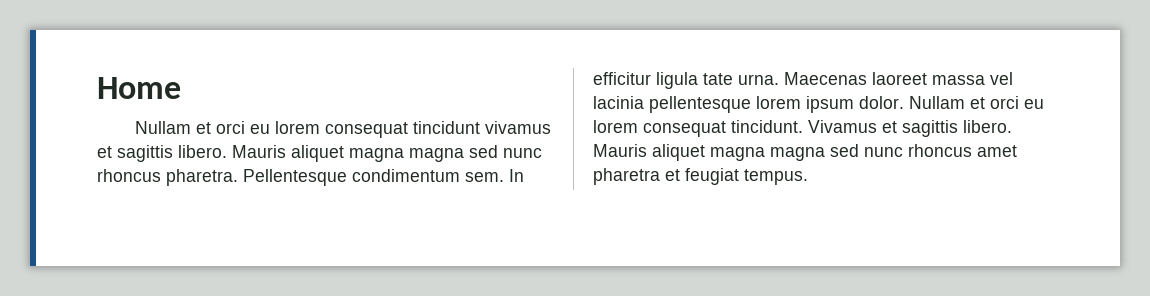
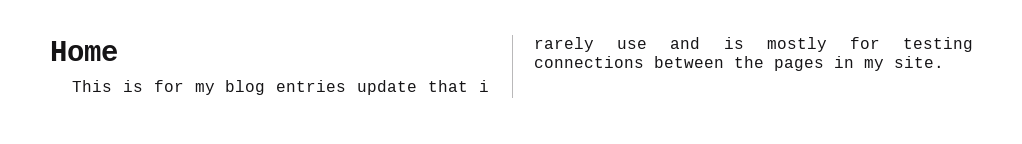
- Nullam et orci eu lorem consequat tincidunt vivamus et sagittis libero. Mauris aliquet magna magna sed nunc rhoncus pharetra. Pellentesque condimentum sem. In efficitur ligula tate urna. Maecenas laoreet massa vel lacinia pellentesque lorem ipsum dolor. Nullam et orci eu lorem consequat tincidunt. Vivamus et sagittis libero. Mauris aliquet magna magna sed nunc rhoncus amet pharetra et feugiat tempus.
+ This is for my blog entries update that i rarely use and is mostly for testing connections between the pages in my site.

